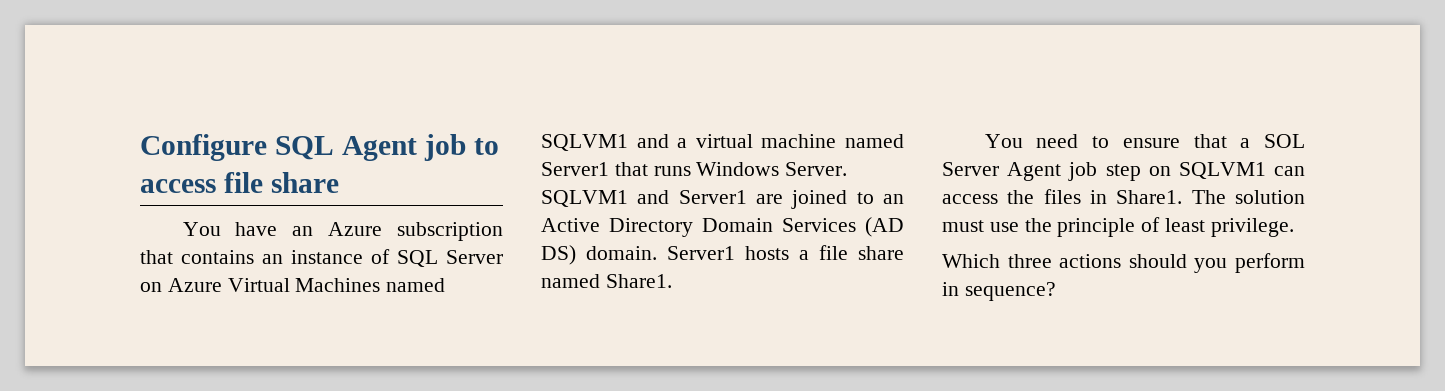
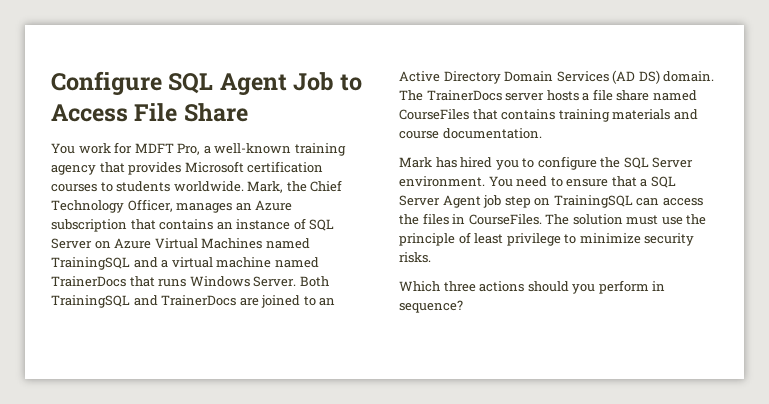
- Configure SQL Agent job to access file share
- You have an Azure subscription that contains an instance of SQL Server on Azure Virtual Machines named SQLVM1 and a virtual machine named Server1 that runs Windows Server.
+ Configure SQL Agent Job to Access File Share
+ You work for MDFT Pro, a well-known training agency that provides Microsoft certification courses to students worldwide. Mark, the Chief Technology Officer, manages an Azure subscription that contains an instance of SQL Server on Azure Virtual Machines named TrainingSQL and a virtual machine named TrainerDocs that runs Windows Server.
- SQLVM1 and Server1 are joined to an Active Directory Domain Services (AD DS) domain.
+ Both TrainingSQL and TrainerDocs are joined to an Active Directory Domain Services (AD DS) domain.
- Server1 hosts a file share named Share1.
- You need to ensure that a SOL Server Agent job step on SQLVM1 can access the files in Share1.
+ The TrainerDocs server hosts a file share named CourseFiles that contains training materials and course documentation.
+ Mark has hired you to configure the SQL Server environment. You need to ensure that a SQL Server Agent job step on TrainingSQL can access the files in CourseFiles.
- The solution must use the principle of least privilege.
+ The solution must use the principle of least privilege to minimize security risks.

